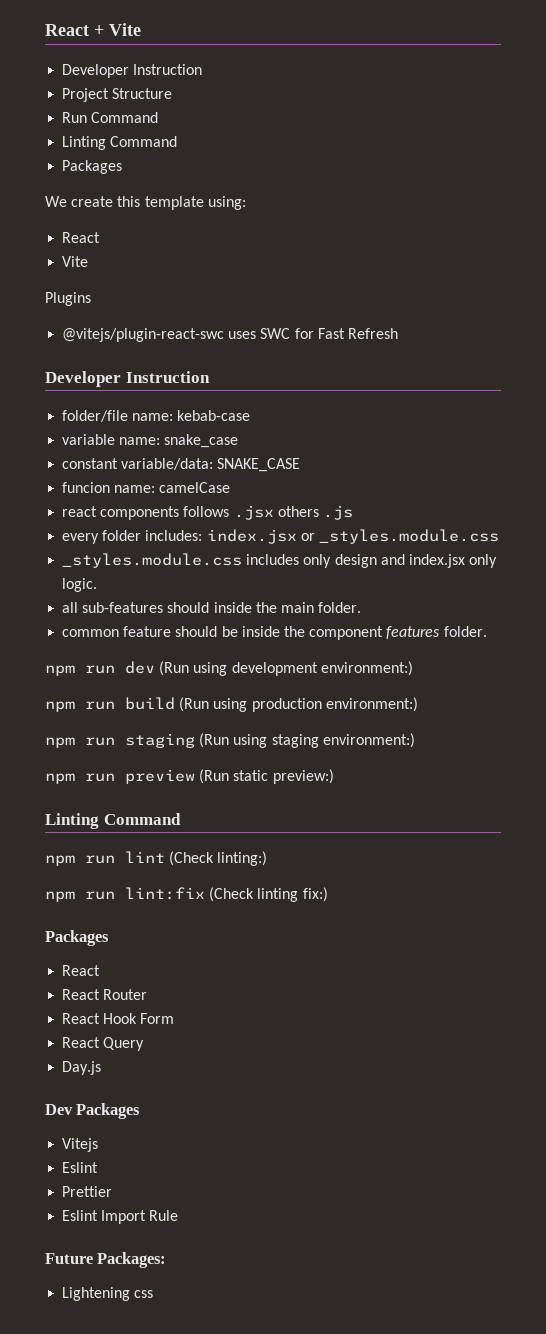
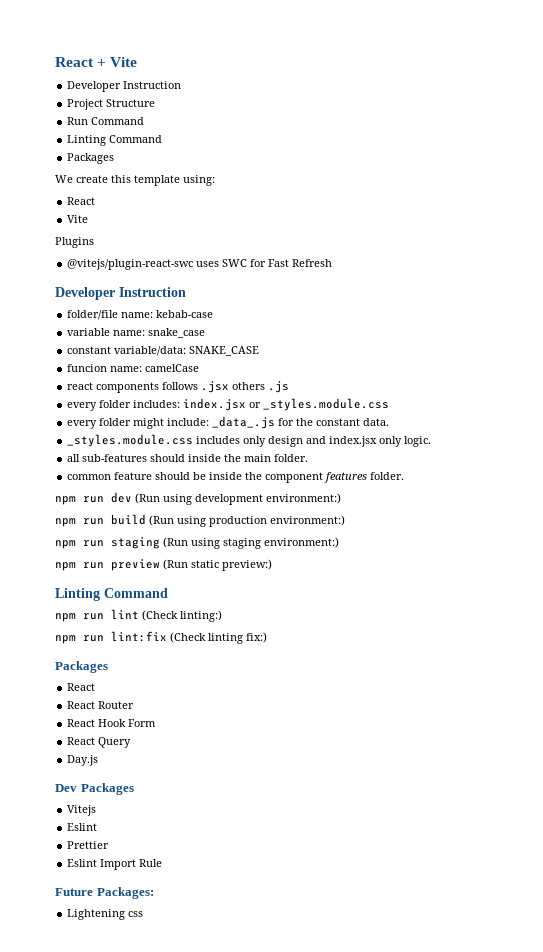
+ every folder might include: _data_.js for the constant data.

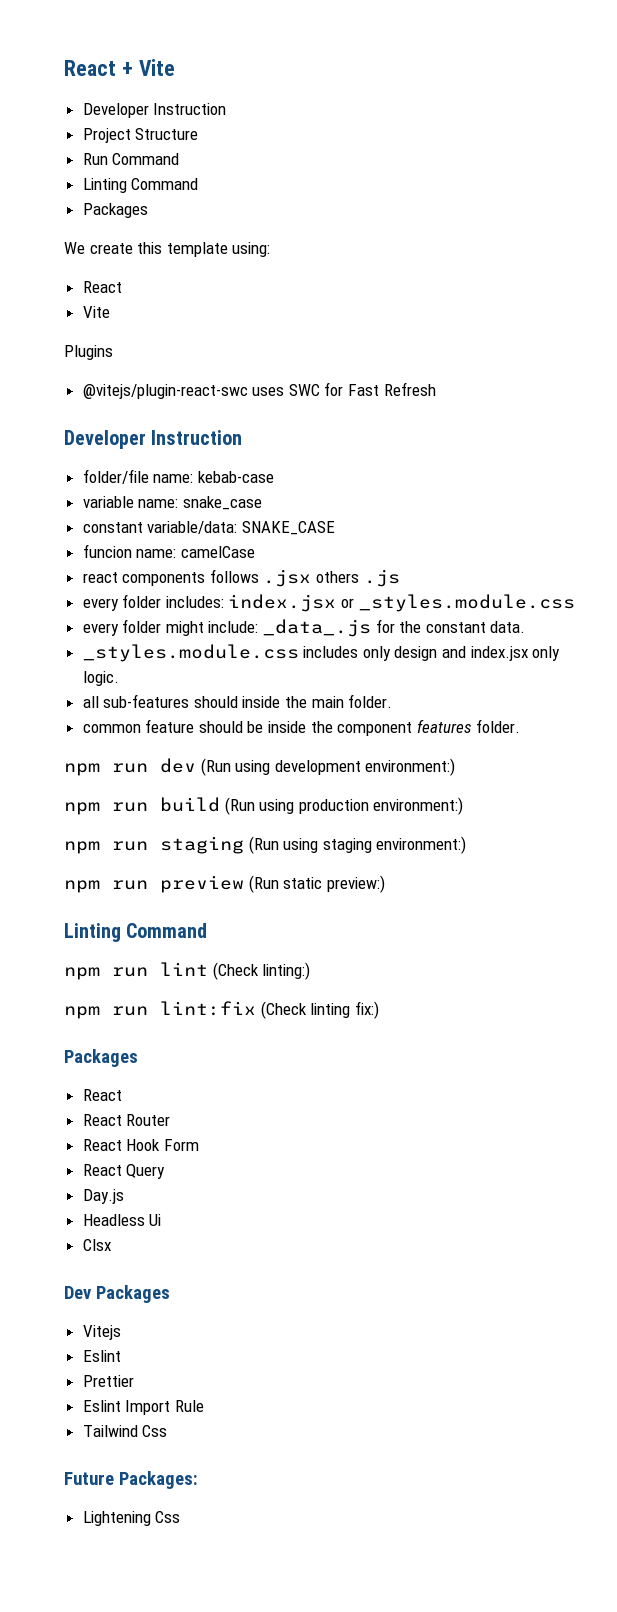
+ Headless Ui
+ Clsx
+ Tailwind Css
- Lightening css
+ Lightening Css

